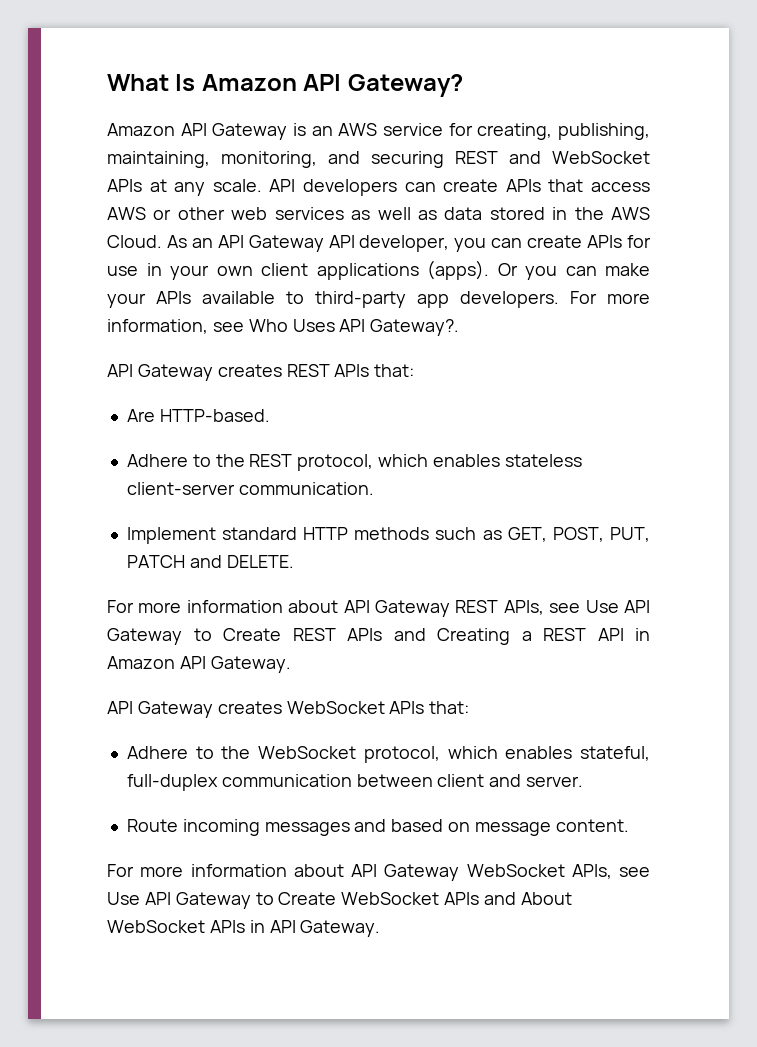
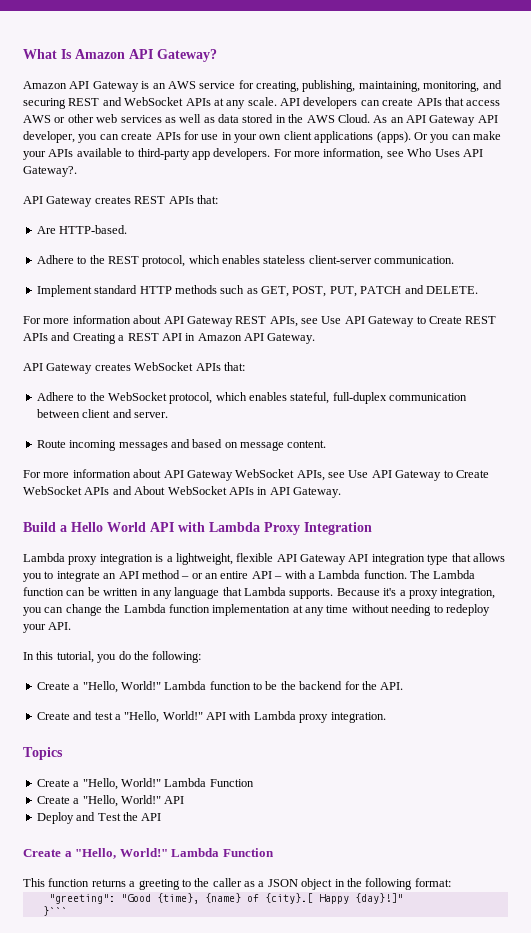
+ Build a Hello World API with Lambda Proxy Integration
+ Lambda proxy integration is a lightweight, flexible API Gateway API integration type that allows you to integrate an API method – or an entire API – with a Lambda function. The Lambda function can be written in any language that Lambda supports. Because it's a proxy integration, you can change the Lambda function implementation at any time without needing to redeploy your API.
+ In this tutorial, you do the following:
+ Create a "Hello, World!" Lambda function to be the backend for the API.
+ Create and test a "Hello, World!" API with Lambda proxy integration.
+ Topics
+ Create a "Hello, World!" Lambda Function
+ Create a "Hello, World!" API
+ Deploy and Test the API
+ Create a "Hello, World!" Lambda Function
+ This function returns a greeting to the caller as a JSON object in the following format:
+ "greeting": "Good {time}, {name} of {city}.[ Happy {day}!]"
+ }```

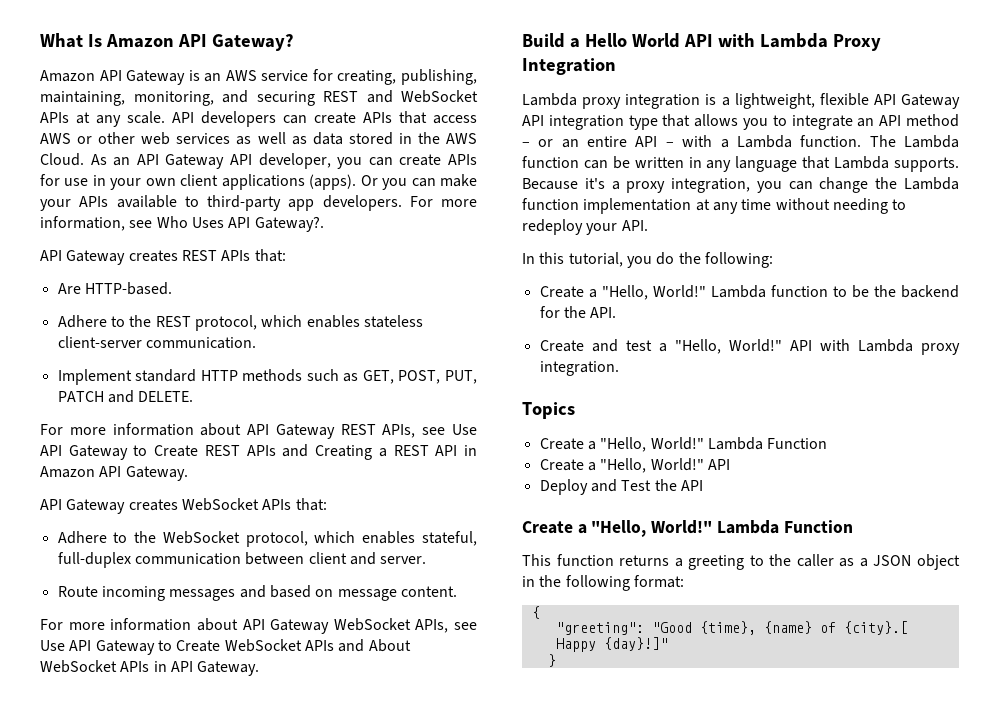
+ {
- }```
+ }

